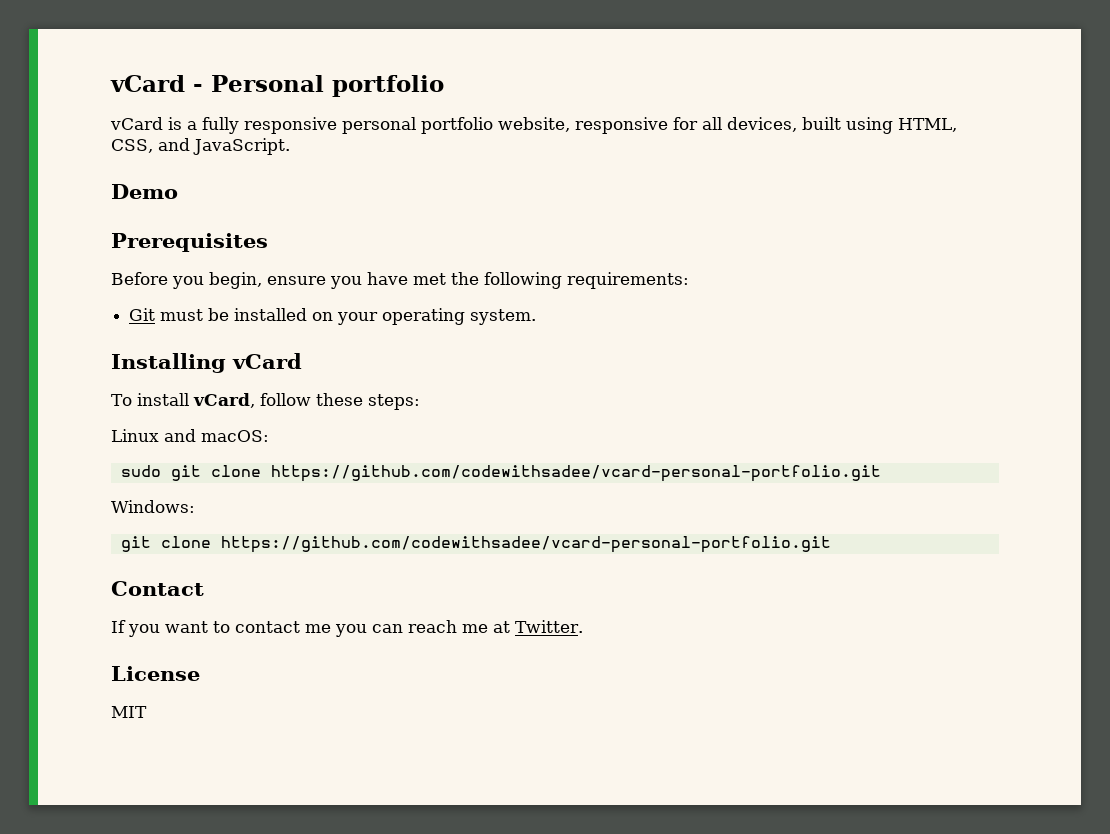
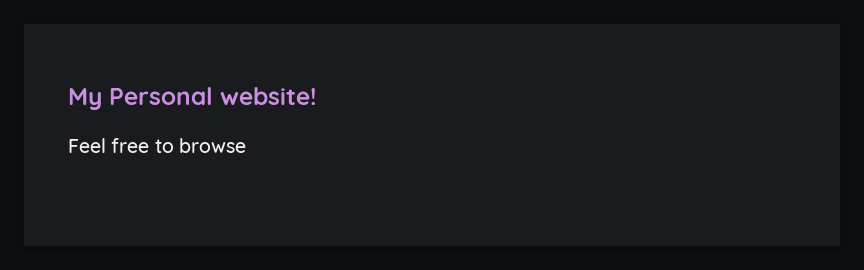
- vCard - Personal portfolio
- vCard is a fully responsive personal portfolio website, responsive for all devices, built using HTML, CSS, and JavaScript.
- Demo
- Prerequisites
- Before you begin, ensure you have met the following requirements:
- Git must be installed on your operating system.
- Installing vCard
- To install vCard, follow these steps:
- Linux and macOS:
- sudo git clone https://github.com/codewithsadee/vcard-personal-portfolio.git
- Windows:
- git clone https://github.com/codewithsadee/vcard-personal-portfolio.git
- Contact
- If you want to contact me you can reach me at Twitter.
- License
- MIT
+ My Personal website!
+ Feel free to browse

